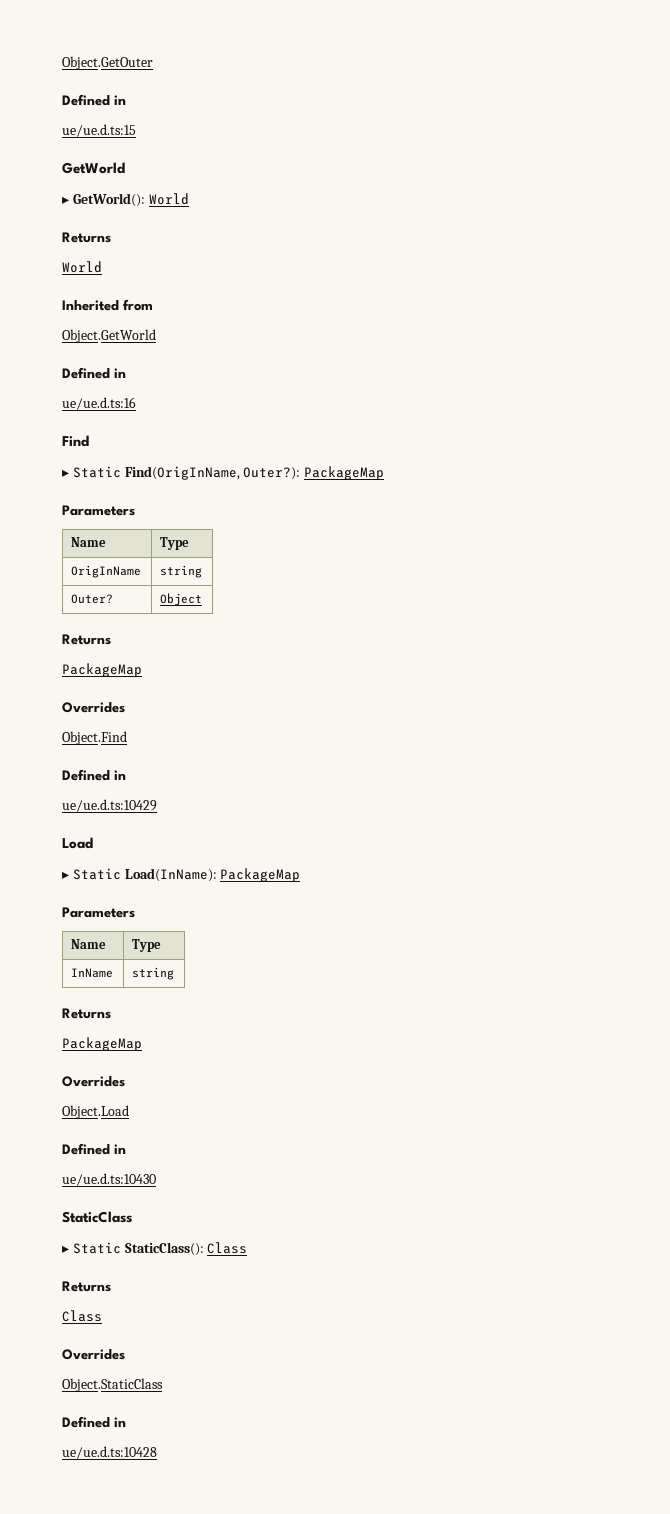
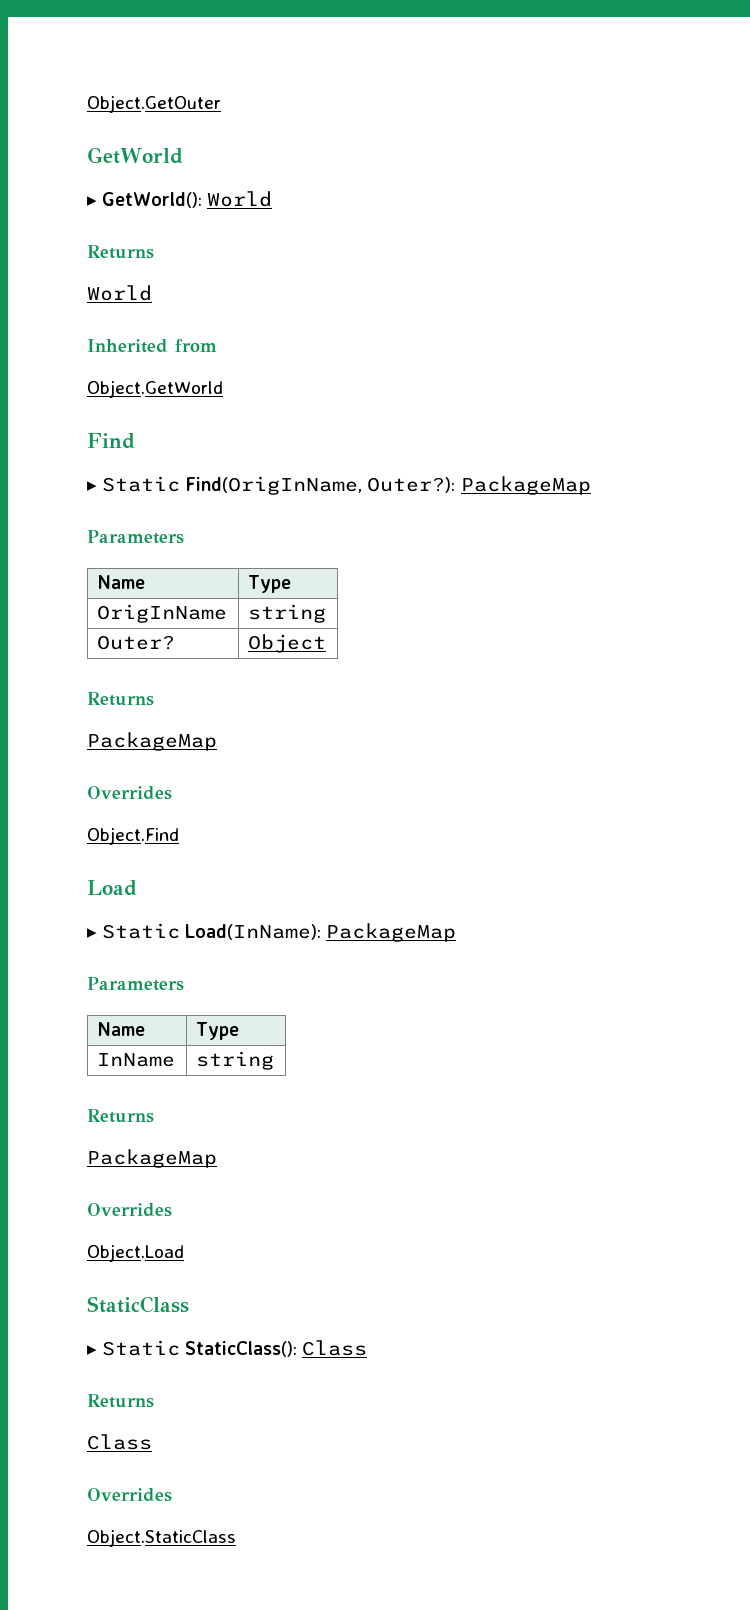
  Object.GetOuter
- Defined in
- ue/ue.d.ts:15
  Object.GetWorld
- Defined in
- ue/ue.d.ts:16
  Object.Find
- Defined in
- ue/ue.d.ts:10429
  Object.Load
- Defined in
- ue/ue.d.ts:10430
  Object.StaticClass
- Defined in
- ue/ue.d.ts:10428

